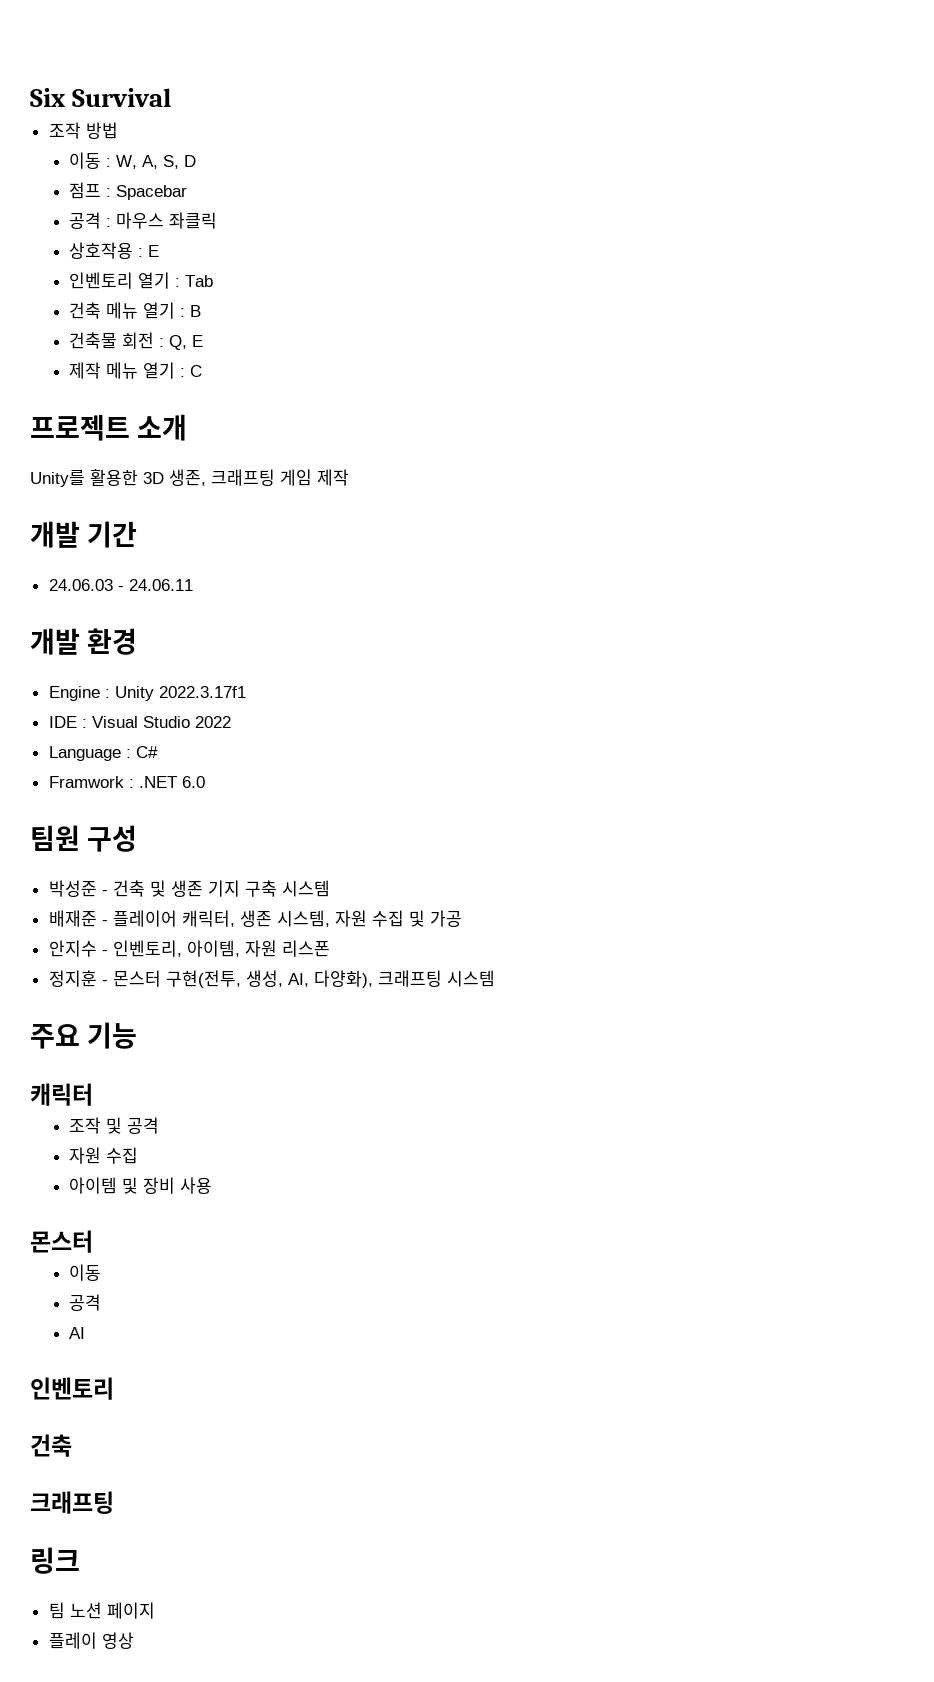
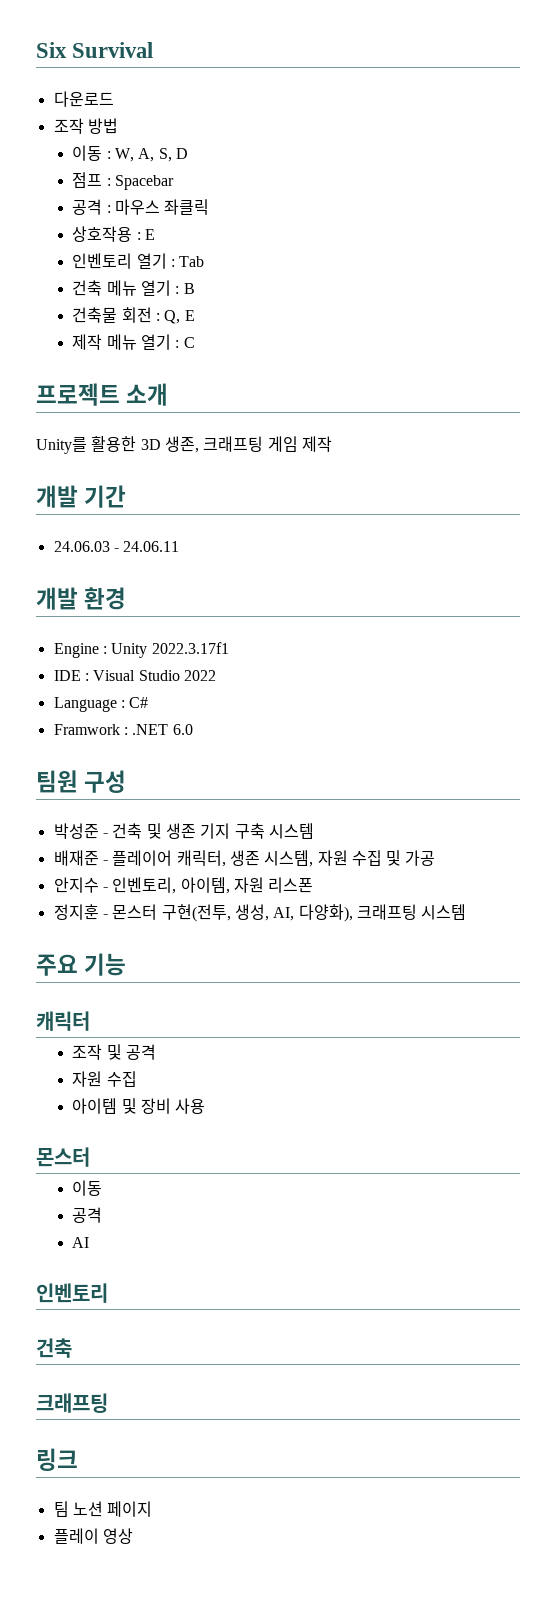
+ 다운로드

